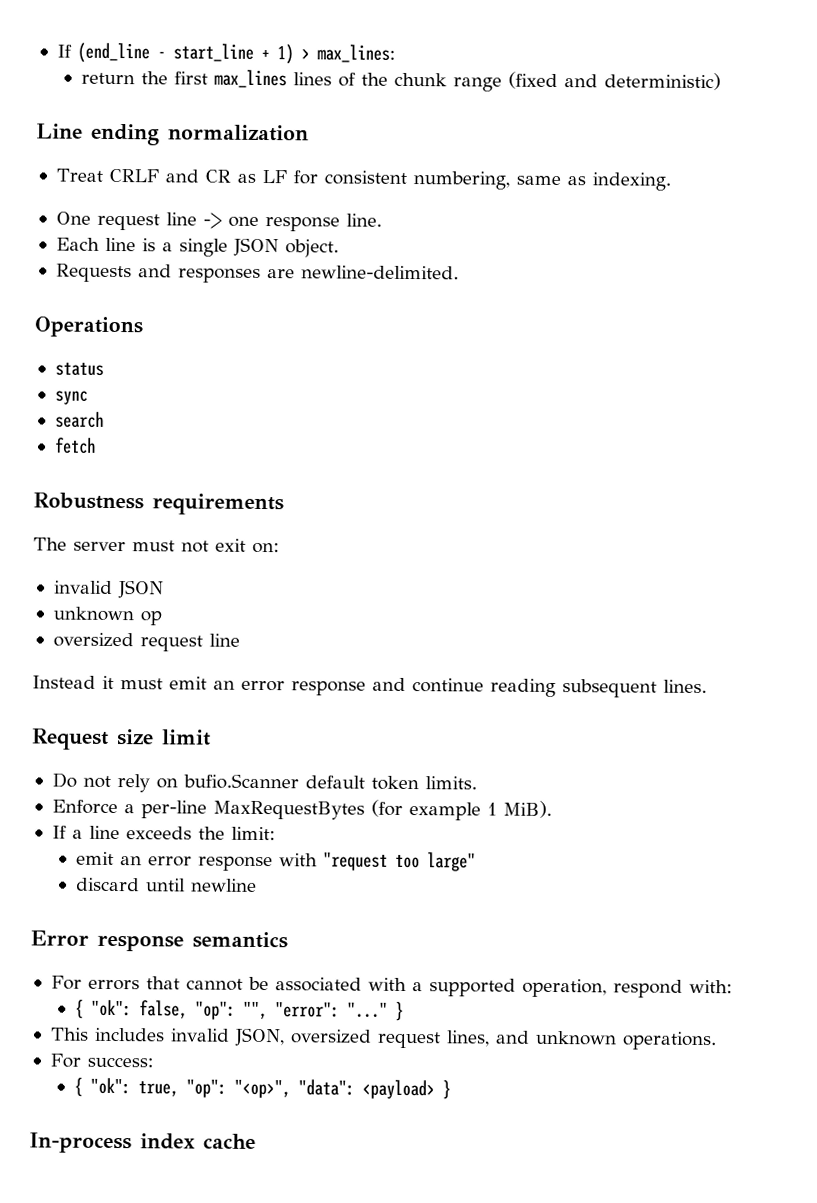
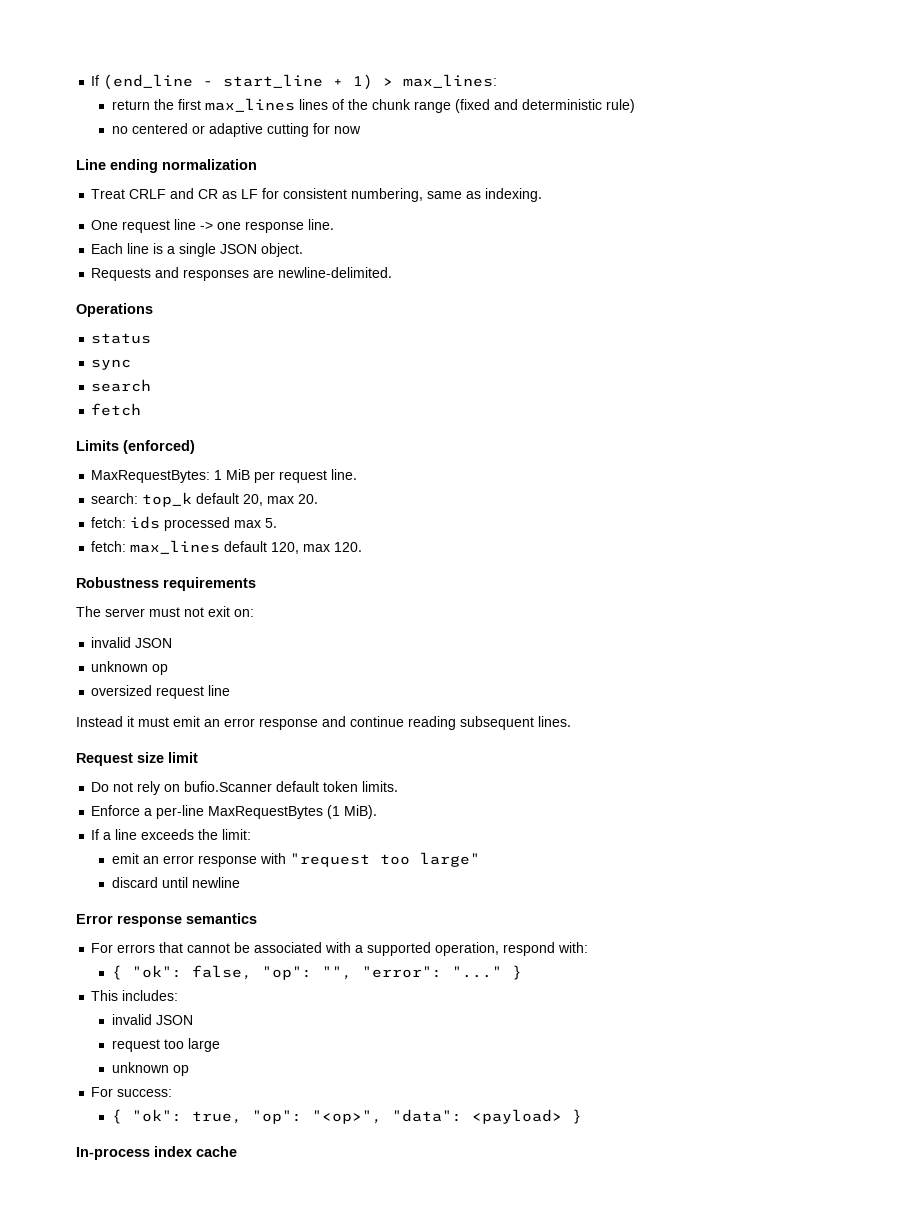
- return the first max_lines lines of the chunk range (fixed and deterministic)
+ return the first max_lines lines of the chunk range (fixed and deterministic rule)
+ no centered or adaptive cutting for now
+ Limits (enforced)
+ MaxRequestBytes: 1 MiB per request line.
+ search: top_k default 20, max 20.
+ fetch: ids processed max 5.
+ fetch: max_lines default 120, max 120.
- Enforce a per-line MaxRequestBytes (for example 1 MiB).
+ Enforce a per-line MaxRequestBytes (1 MiB).
- This includes invalid JSON, oversized request lines, and unknown operations.
+ This includes:
+ invalid JSON
+ request too large
+ unknown op

